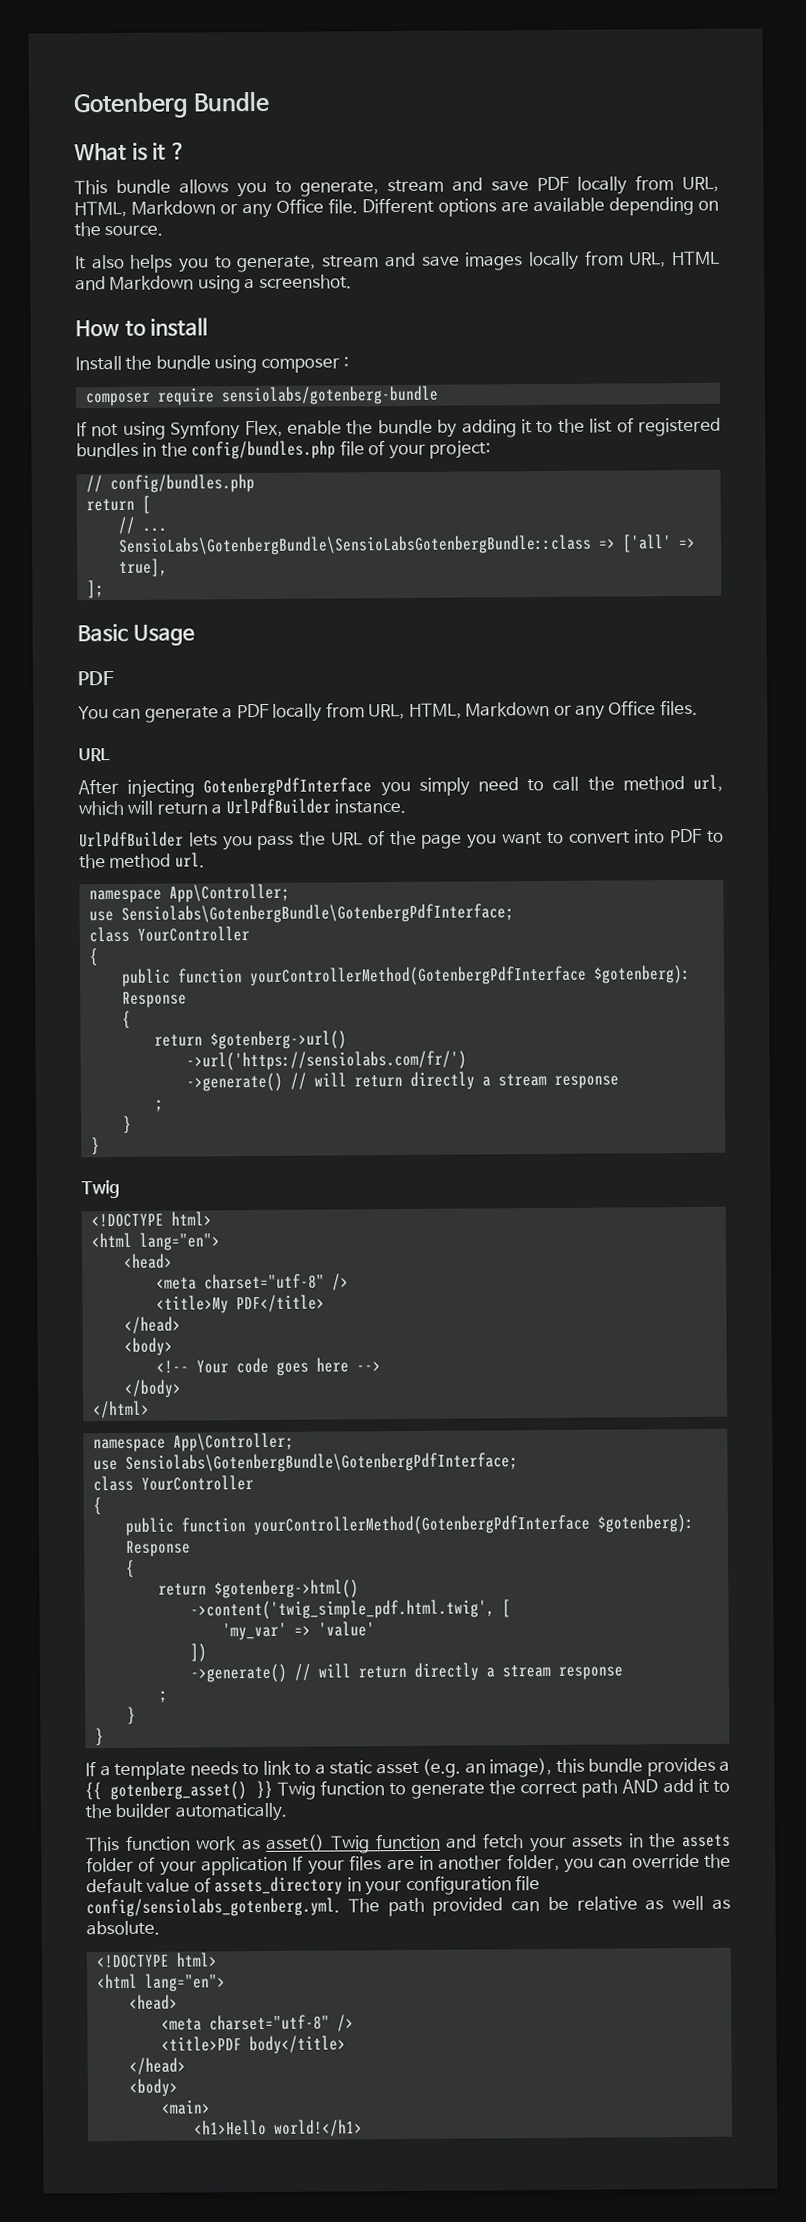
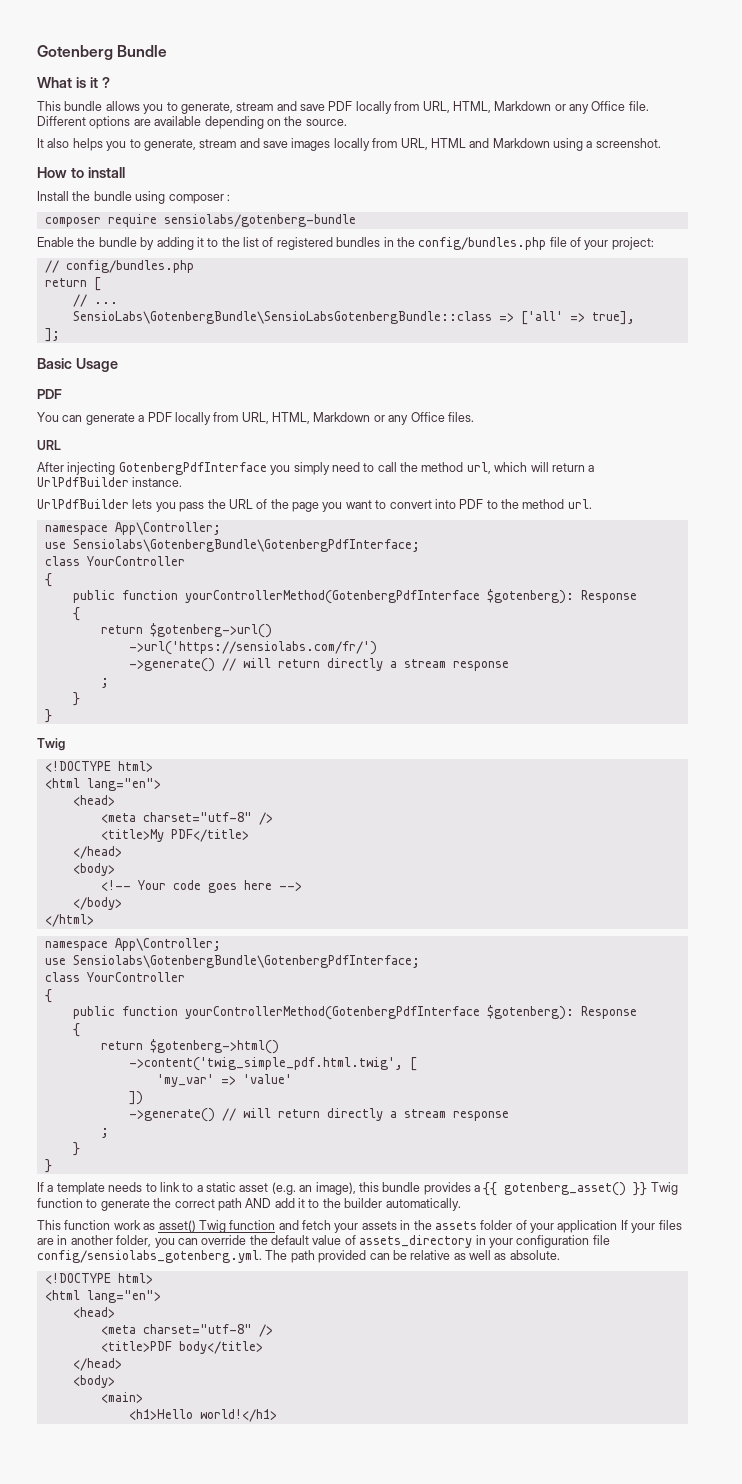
- If not using Symfony Flex, enable the bundle by adding it to the list of registered bundles in the config/bundles.php file of your project:
+ Enable the bundle by adding it to the list of registered bundles in the config/bundles.php file of your project:

